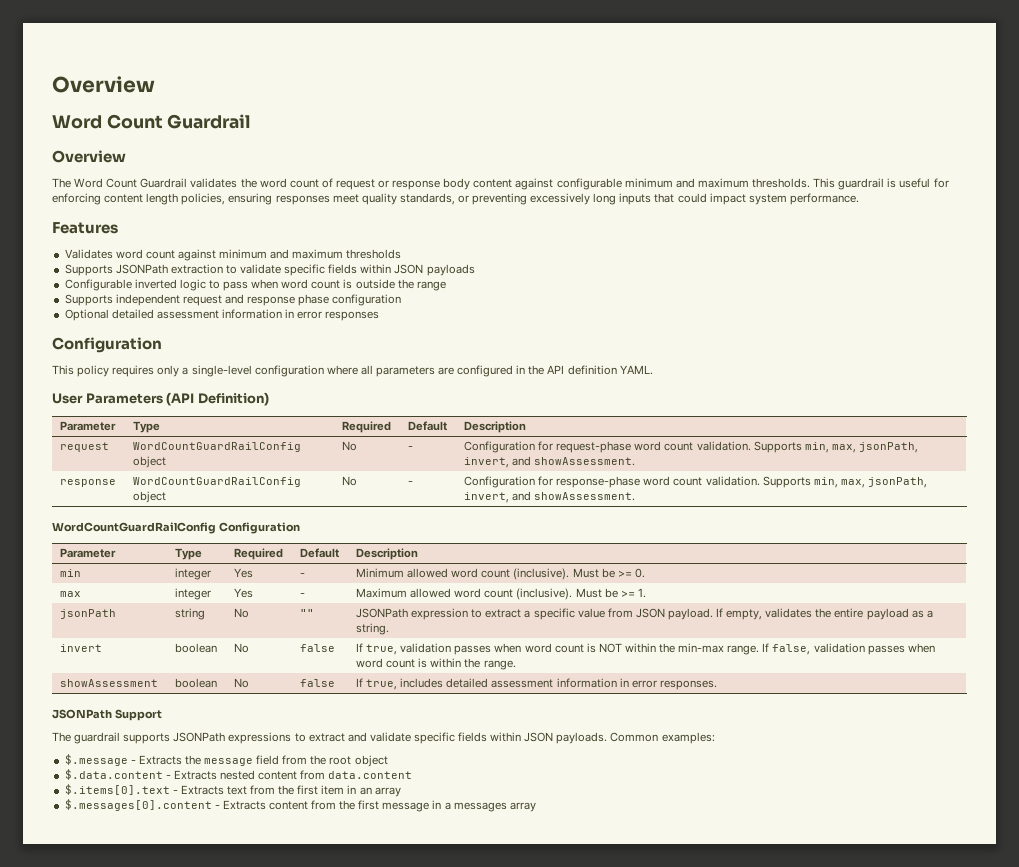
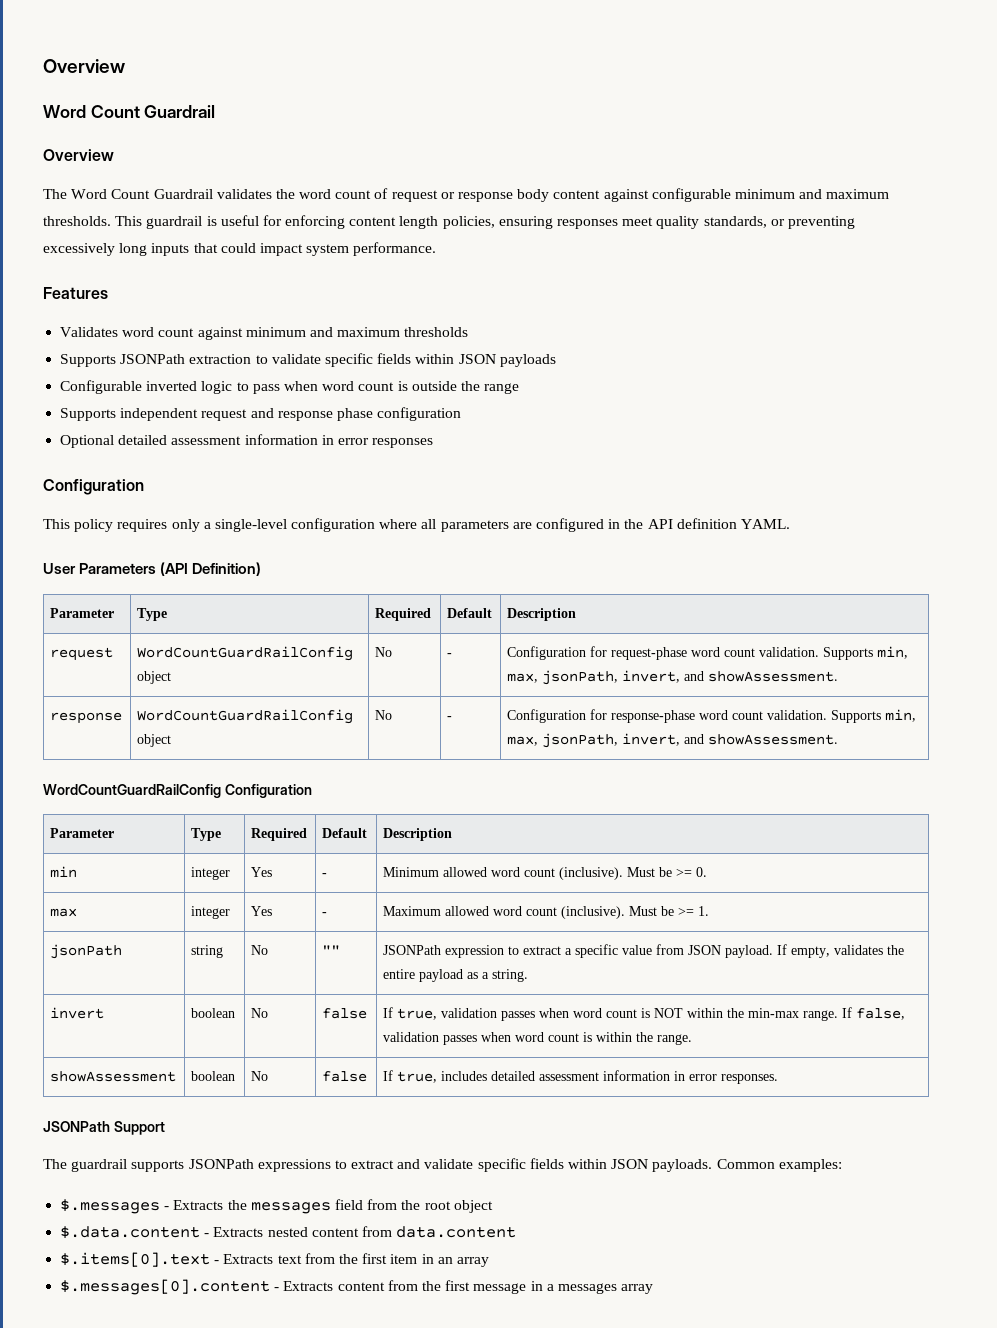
- $.message - Extracts the message field from the root object
+ $.messages - Extracts the messages field from the root object

